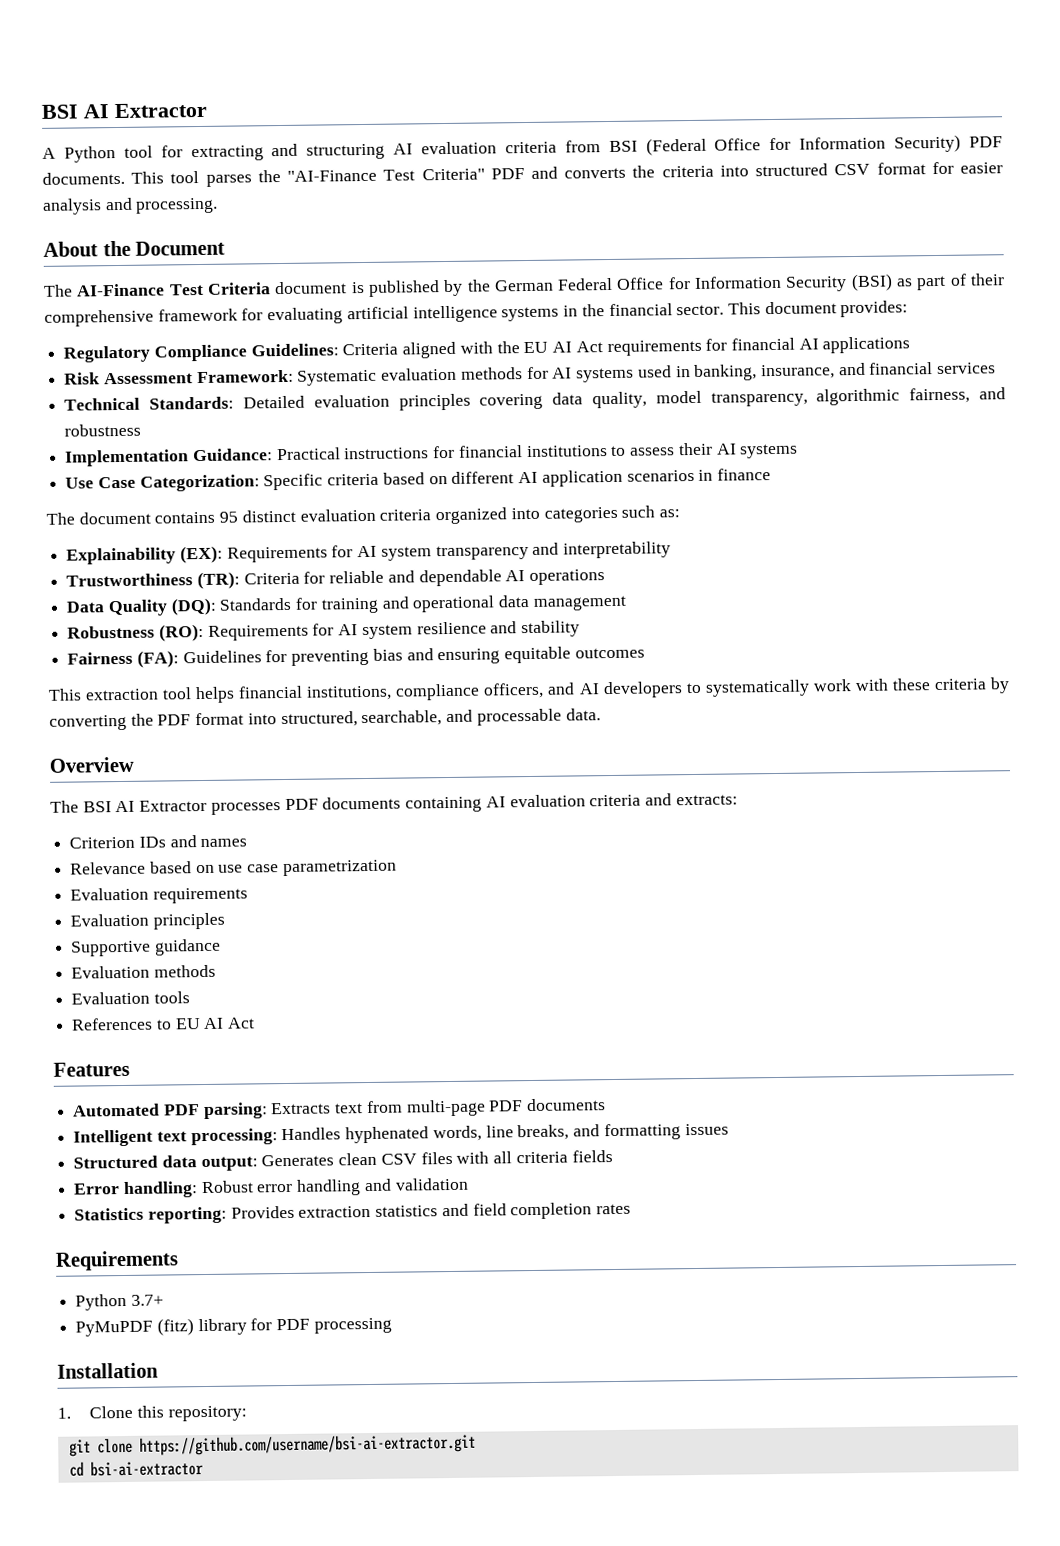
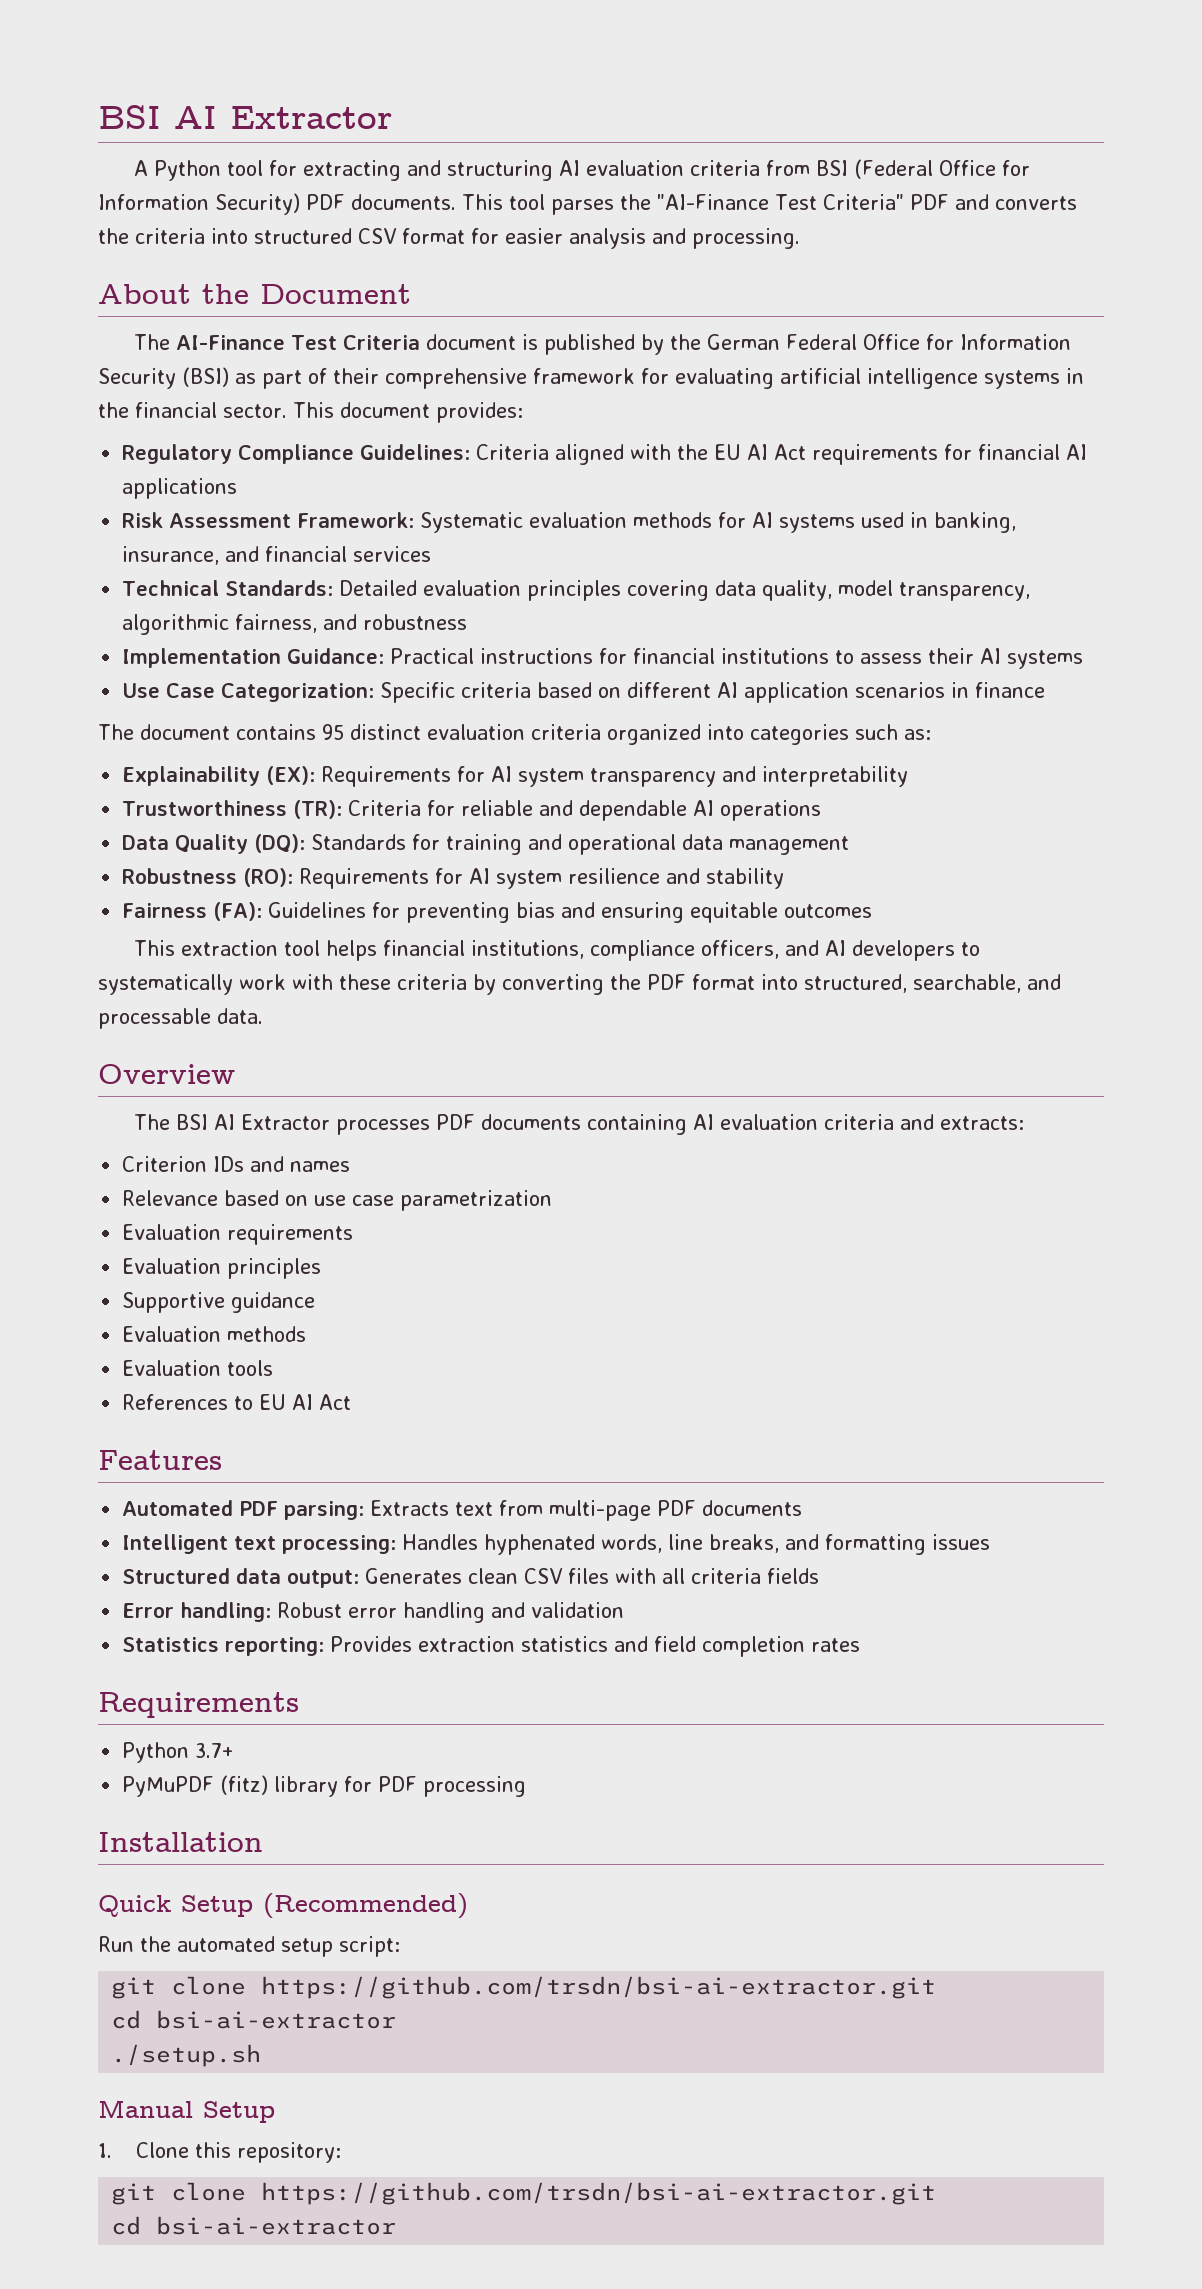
+ Quick Setup (Recommended)
+ Run the automated setup script:
+ git clone https://github.com/trsdn/bsi-ai-extractor.git
+ cd bsi-ai-extractor
+ ./setup.sh
+ Manual Setup
  1. Clone this repository:
- git clone https://github.com/username/bsi-ai-extractor.git
+ git clone https://github.com/trsdn/bsi-ai-extractor.git

